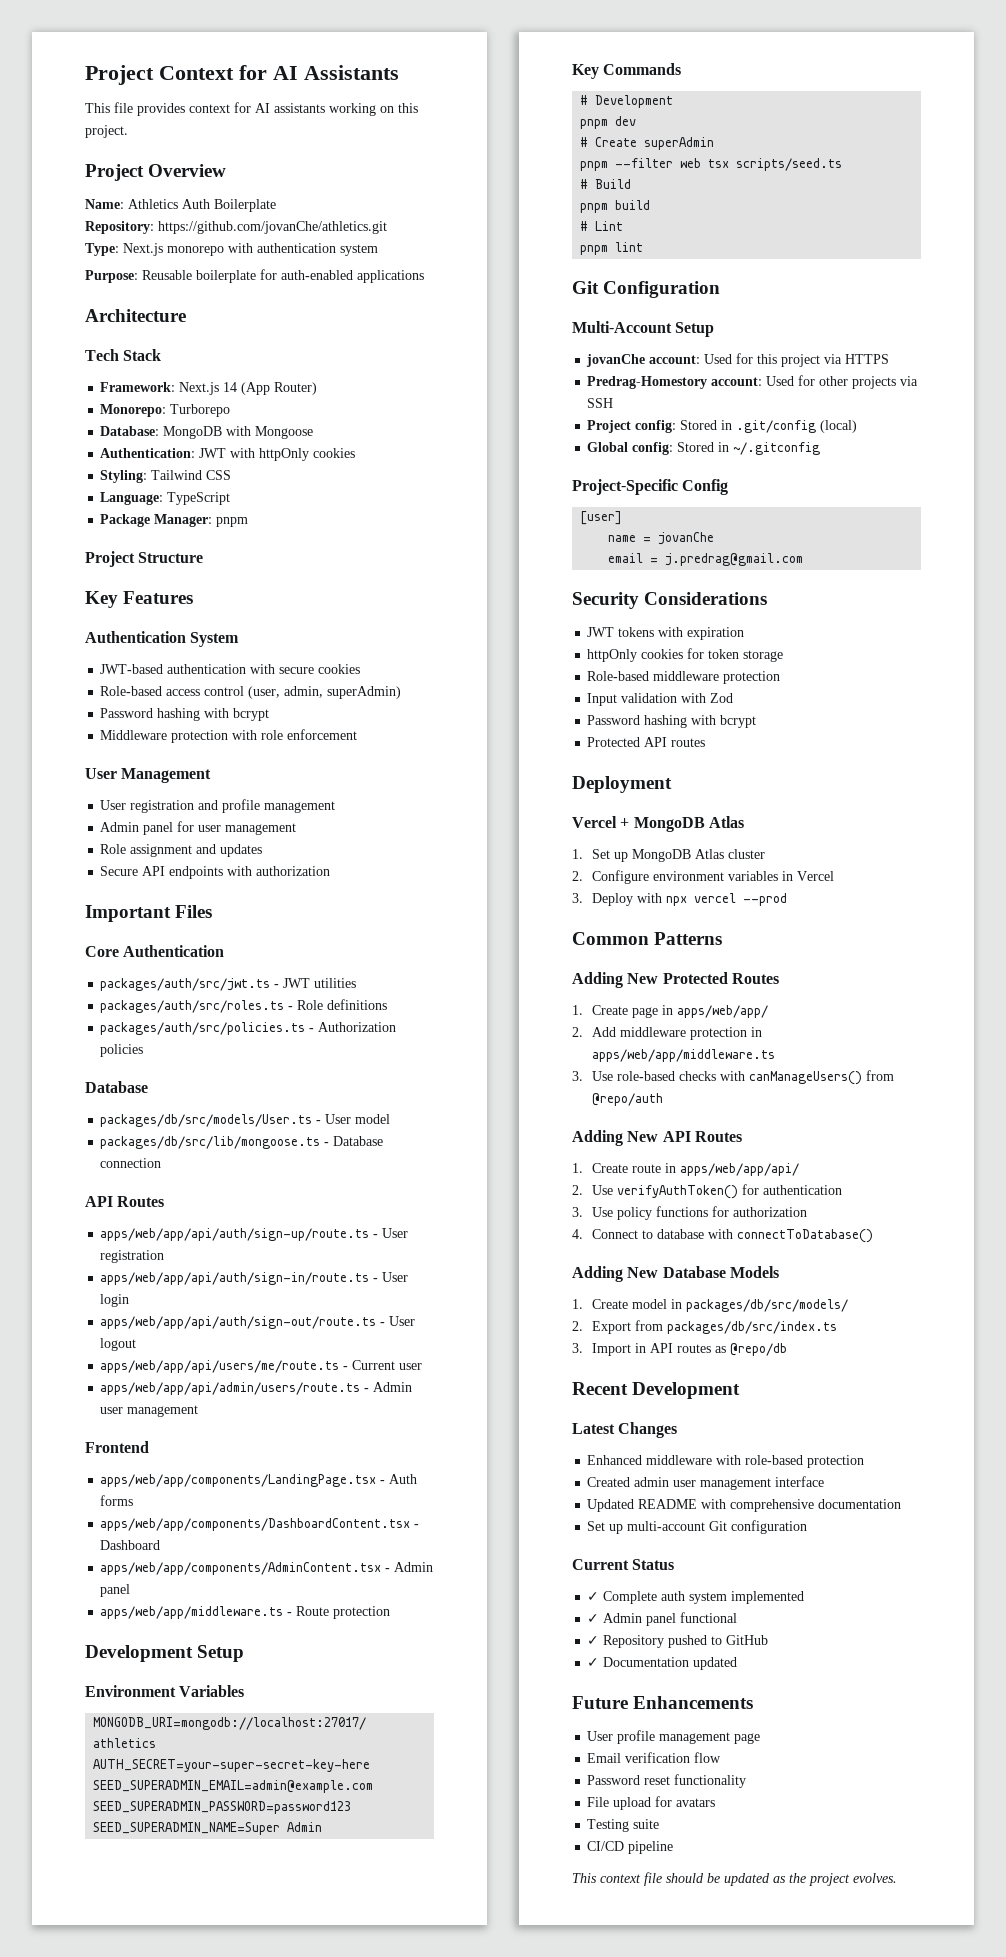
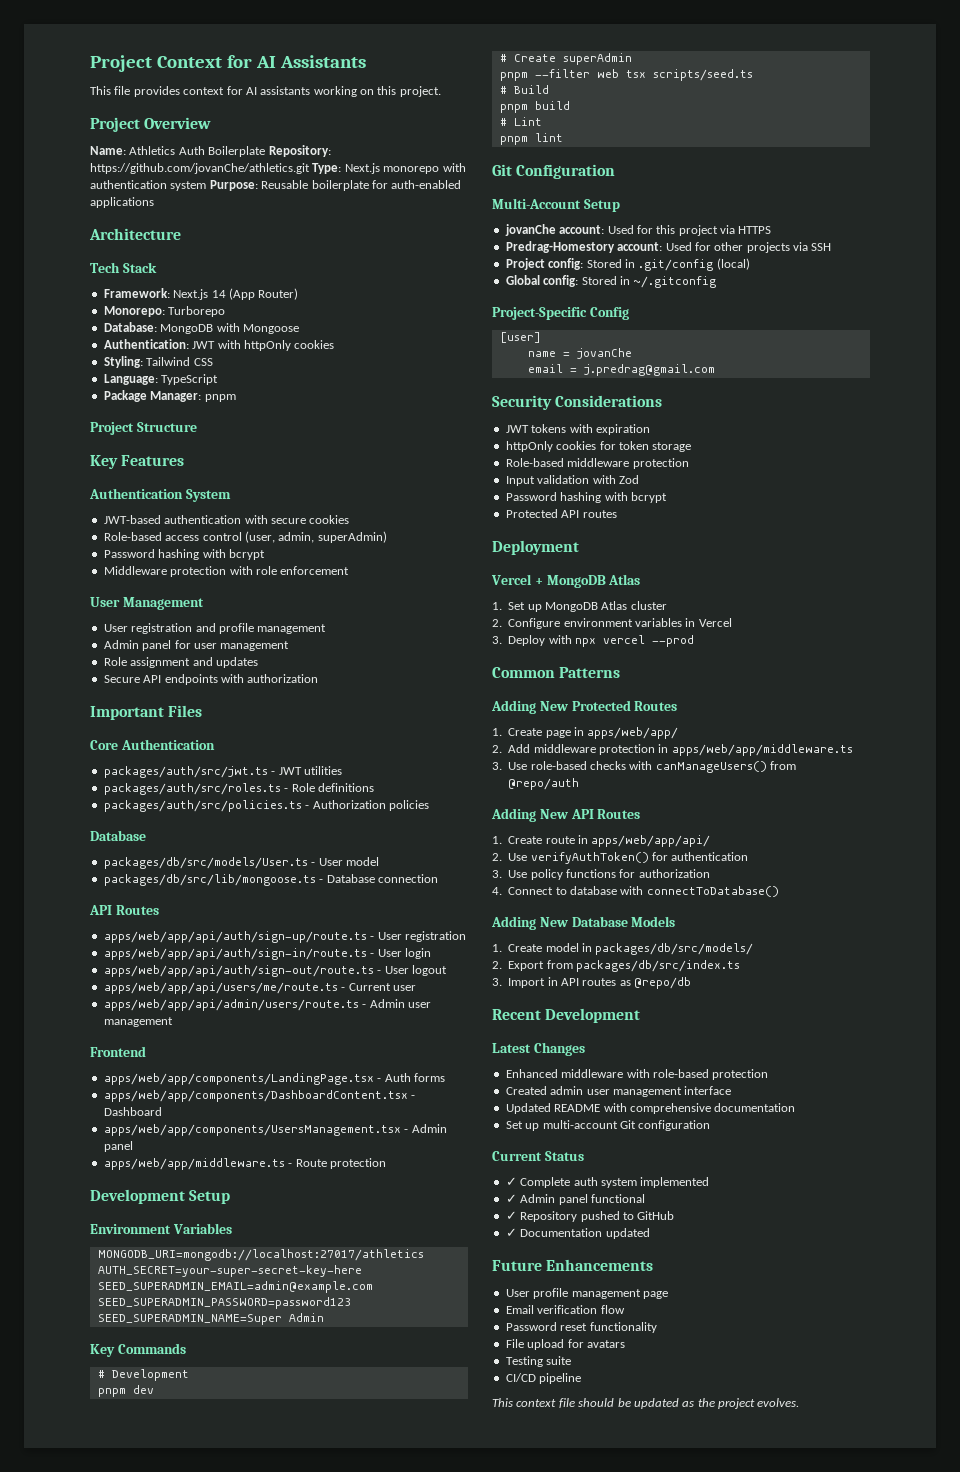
- Name: Athletics Auth Boilerplate
- Repository: https://github.com/jovanChe/athletics.git
- Type: Next.js monorepo with authentication system
- Purpose: Reusable boilerplate for auth-enabled applications
+ Name: Athletics Auth Boilerplate Repository: https://github.com/jovanChe/athletics.git Type: Next.js monorepo with authentication system Purpose: Reusable boilerplate for auth-enabled applications
- apps/web/app/components/AdminContent.tsx - Admin panel
+ apps/web/app/components/UsersManagement.tsx - Admin panel

